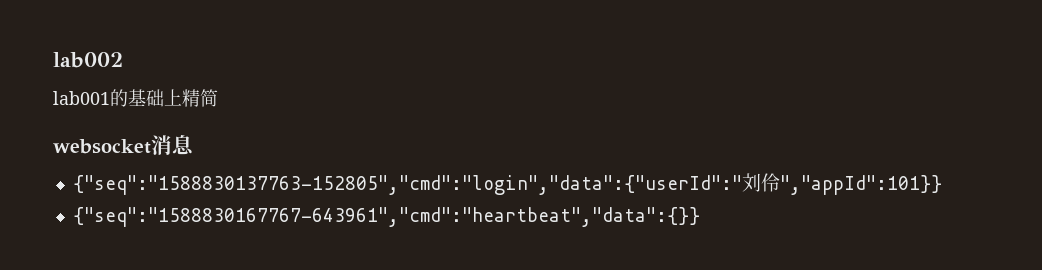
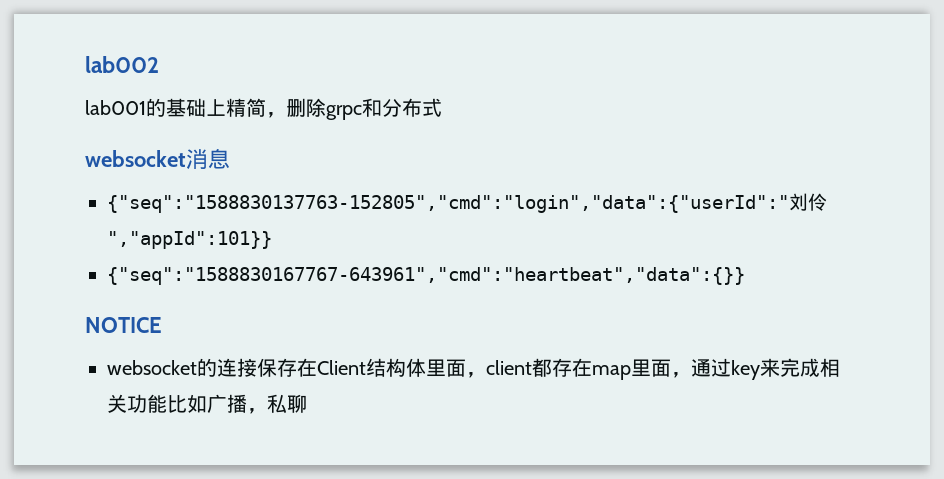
- lab001的基础上精简
+ lab001的基础上精简，删除grpc和分布式
+ NOTICE
+ websocket的连接保存在Client结构体里面，client都存在map里面，通过key来完成相关功能比如广播，私聊

